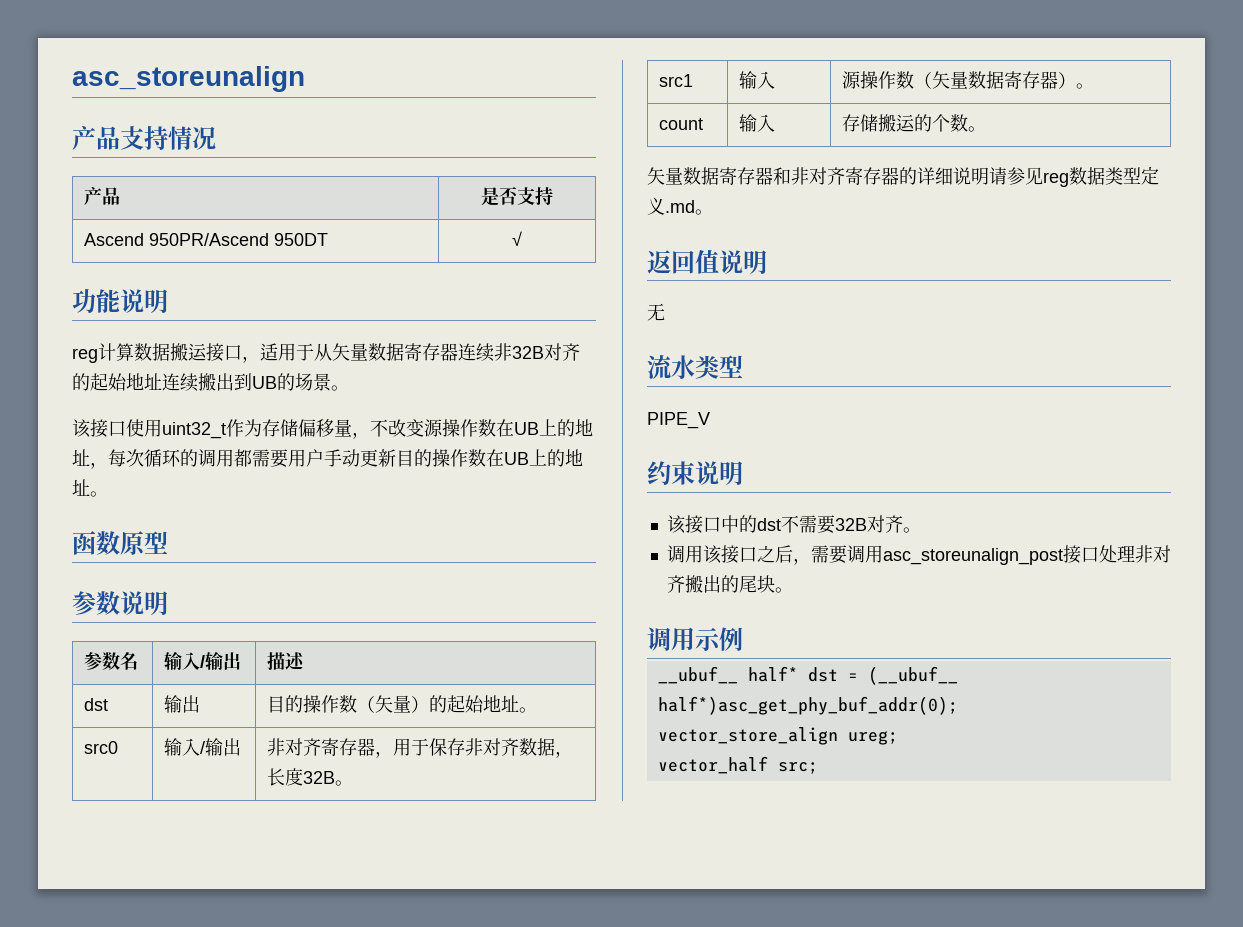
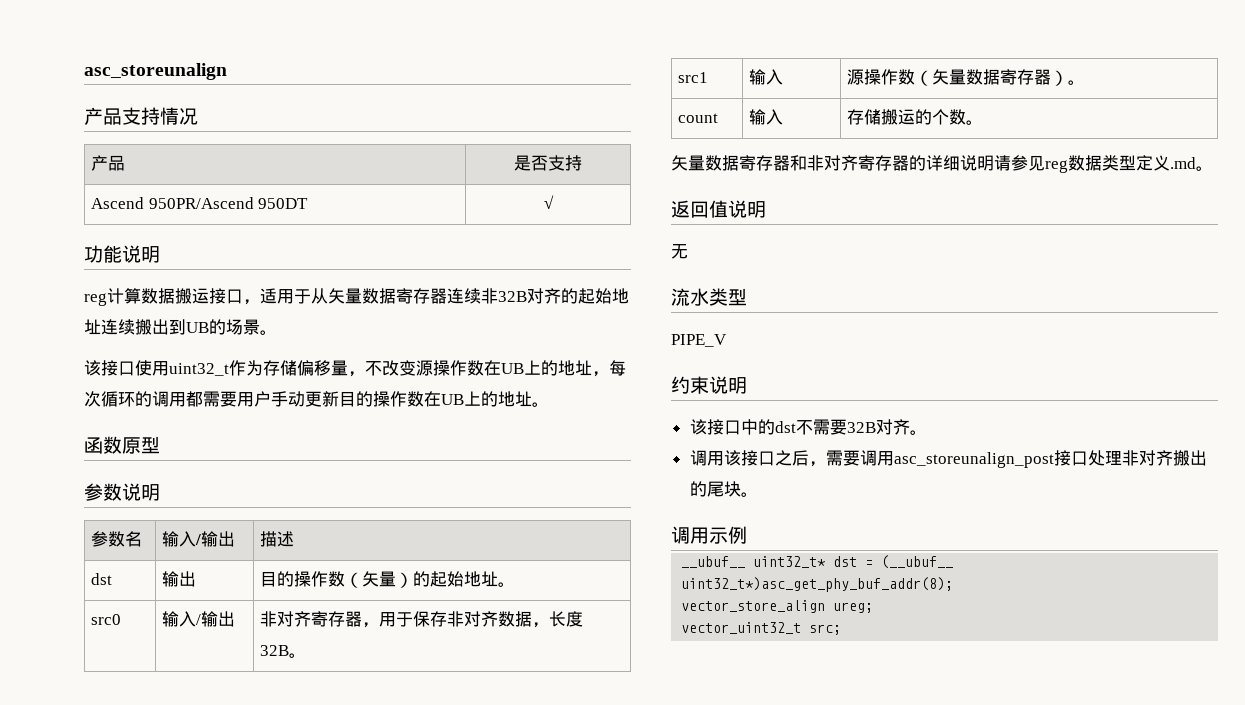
- __ubuf__ half* dst = (__ubuf__ half*)asc_get_phy_buf_addr(0);
+ __ubuf__ uint32_t* dst = (__ubuf__ uint32_t*)asc_get_phy_buf_addr(8);
- vector_half src;
+ vector_uint32_t src;

